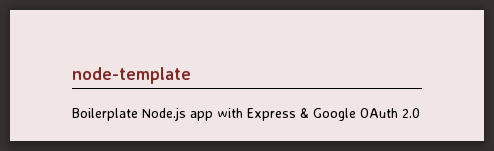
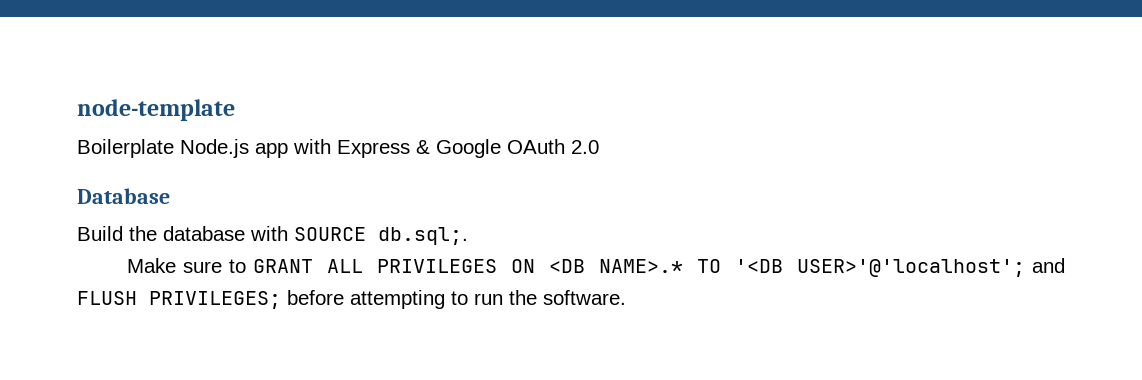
+ Database
+ Build the database with SOURCE db.sql;.
+ Make sure to GRANT ALL PRIVILEGES ON <DB NAME>.* TO '<DB USER>'@'localhost'; and FLUSH PRIVILEGES; before attempting to run the software.

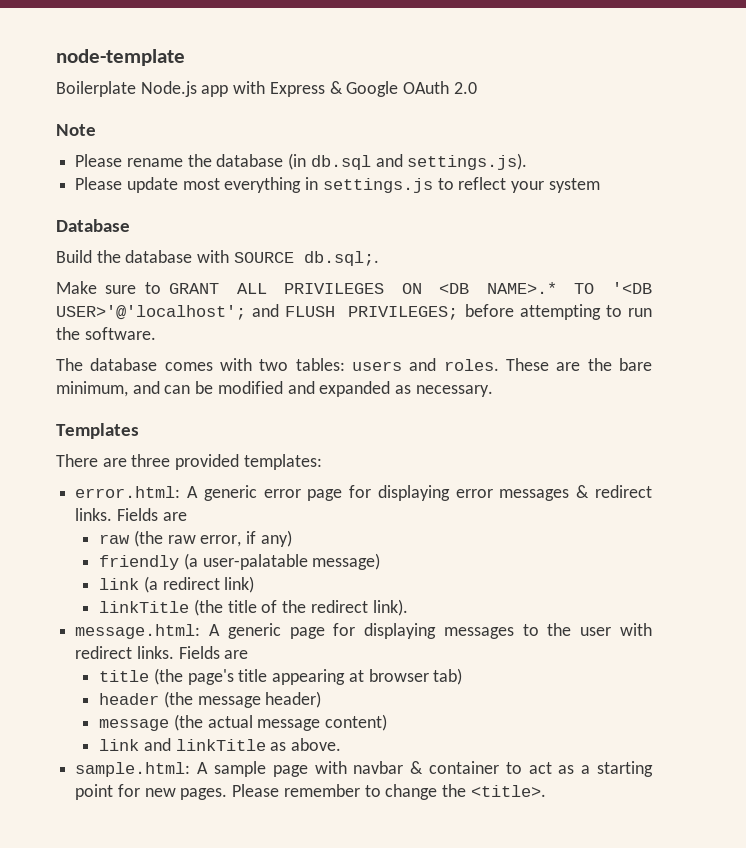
+ Note
+ Please rename the database (in db.sql and settings.js).
+ Please update most everything in settings.js to reflect your system
+ The database comes with two tables: users and roles. These are the bare minimum, and can be modified and expanded as necessary.
+ Templates
+ There are three provided templates:
+ error.html: A generic error page for displaying error messages & redirect links. Fields are
+ raw (the raw error, if any)
+ friendly (a user-palatable message)
+ link (a redirect link)
+ linkTitle (the title of the redirect link).
+ message.html: A generic page for displaying messages to the user with redirect links. Fields are
+ title (the page's title appearing at browser tab)
+ header (the message header)
+ message (the actual message content)
+ link and linkTitle as above.
+ sample.html: A sample page with navbar & container to act as a starting point for new pages. Please remember to change the <title>.

